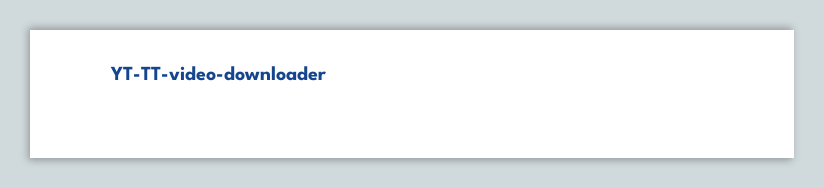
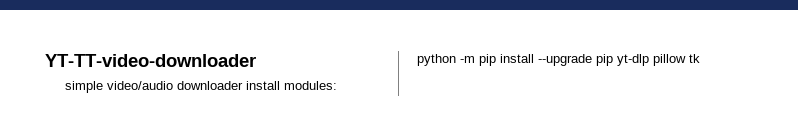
+ simple video/audio downloader install modules: python -m pip install --upgrade pip yt-dlp pillow tk

